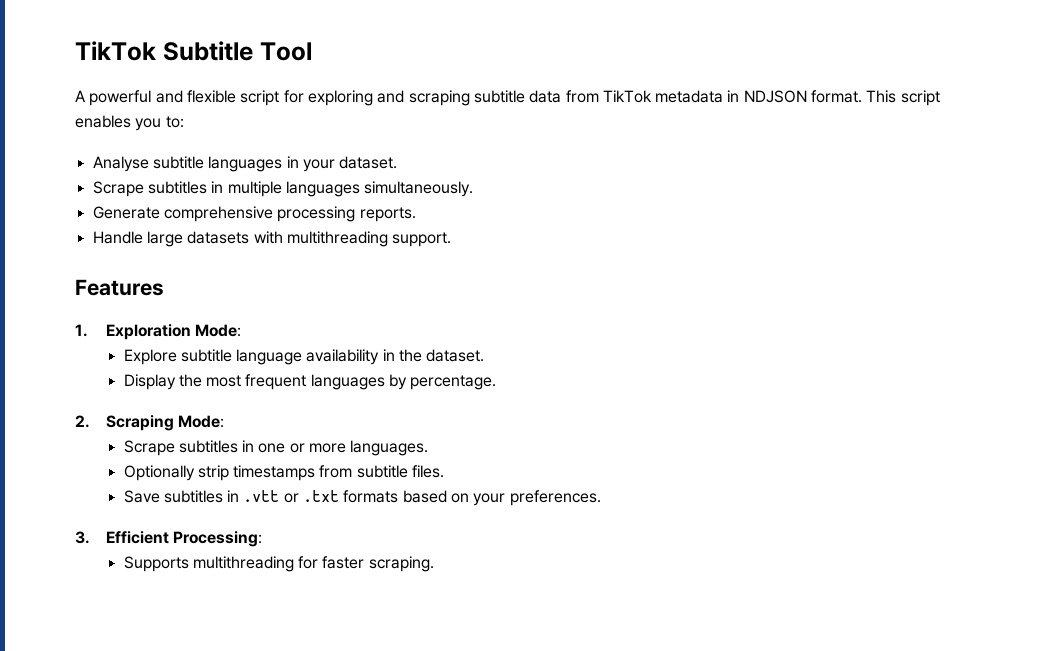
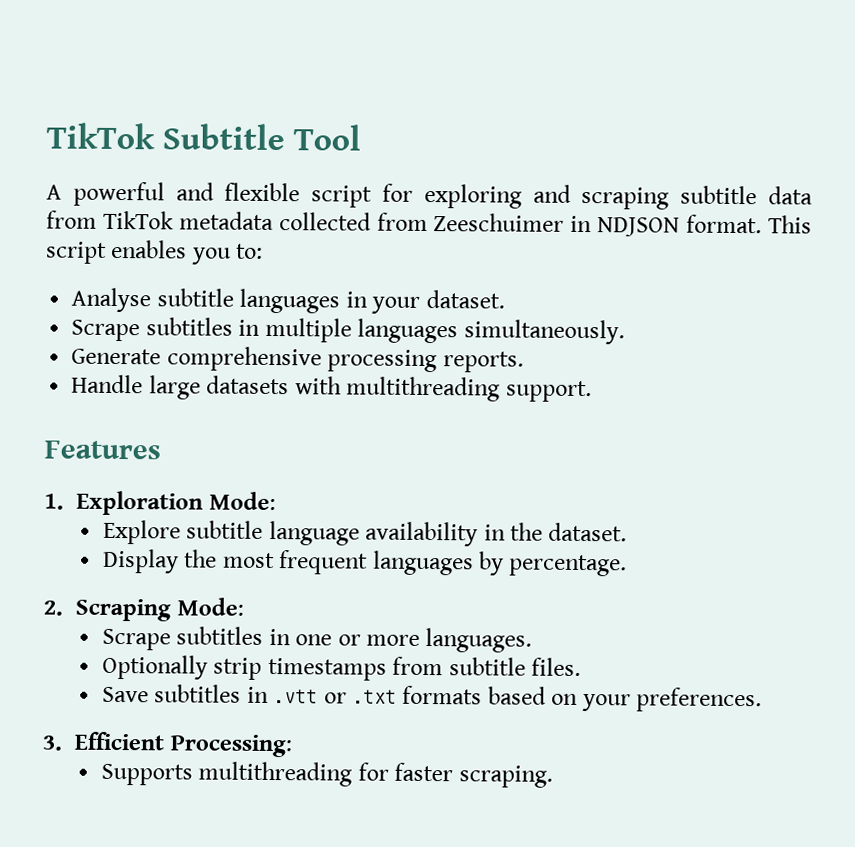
- A powerful and flexible script for exploring and scraping subtitle data from TikTok metadata in NDJSON format.
+ A powerful and flexible script for exploring and scraping subtitle data from TikTok metadata collected from Zeeschuimer in NDJSON format.

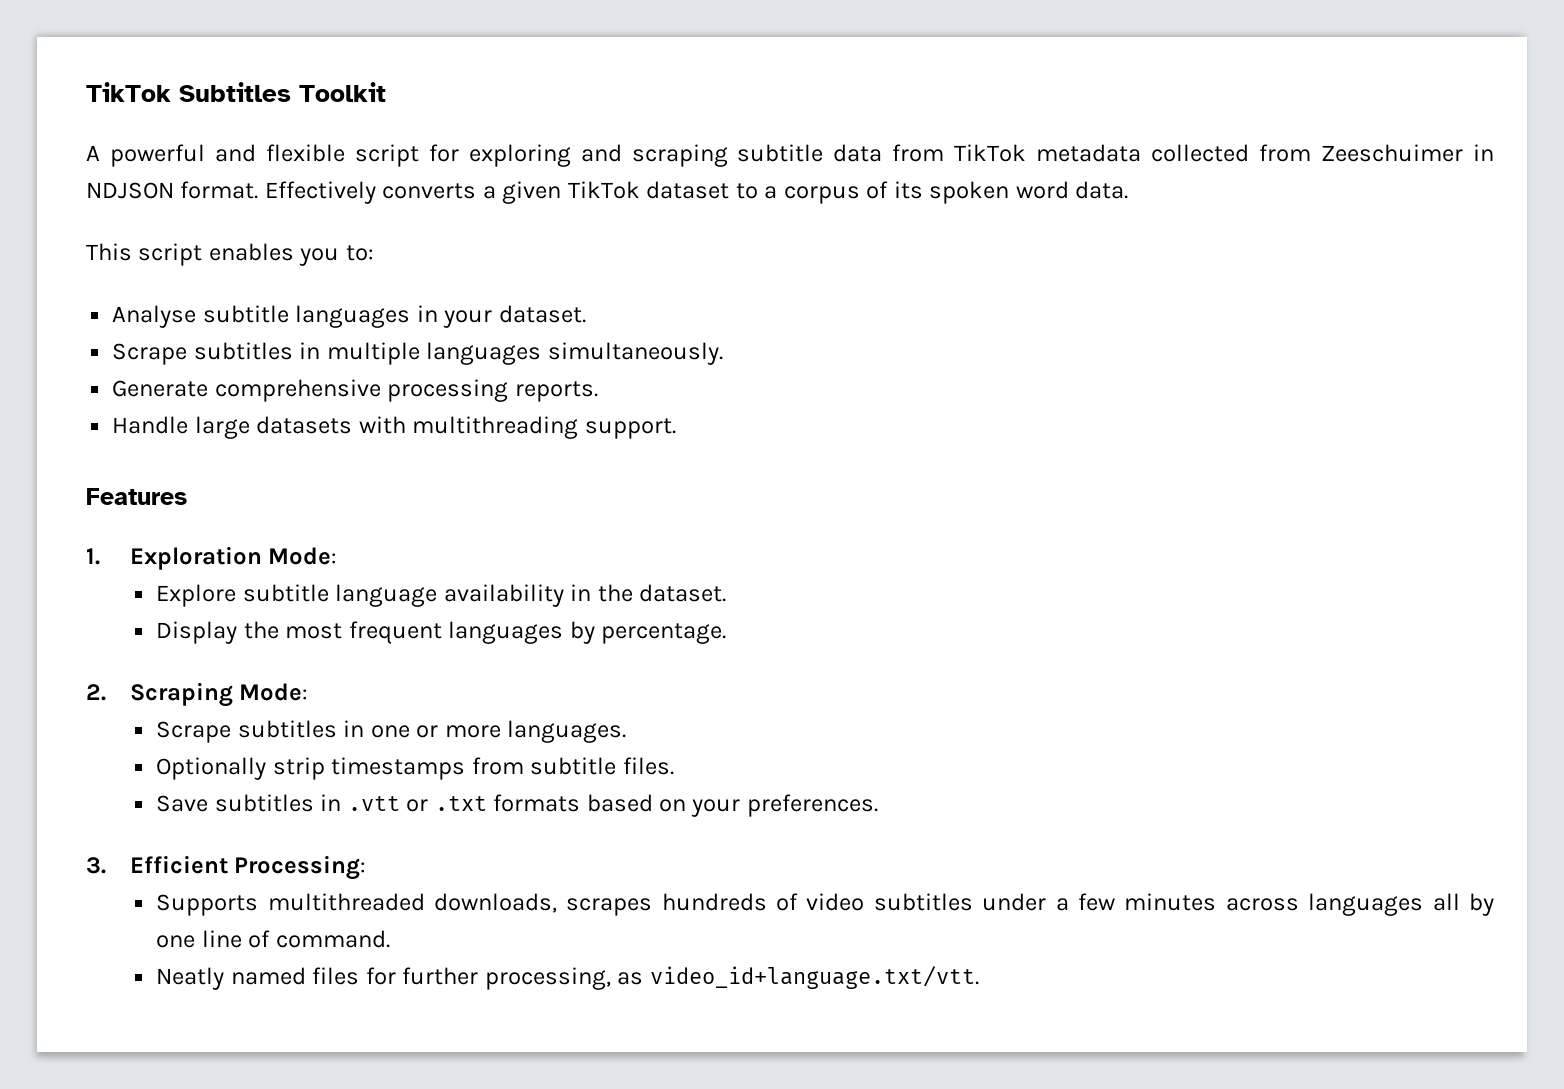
- TikTok Subtitle Tool
+ TikTok Subtitles Toolkit
- A powerful and flexible script for exploring and scraping subtitle data from TikTok metadata collected from Zeeschuimer in NDJSON format. This script enables you to:
+ A powerful and flexible script for exploring and scraping subtitle data from TikTok metadata collected from Zeeschuimer in NDJSON format. Effectively converts a given TikTok dataset to a corpus of its spoken word data.
+ This script enables you to:
- Supports multithreading for faster scraping.
+ Supports multithreaded downloads, scrapes hundreds of video subtitles under a few minutes across languages all by one line of command.
+ Neatly named files for further processing, as video_id+language.txt/vtt.

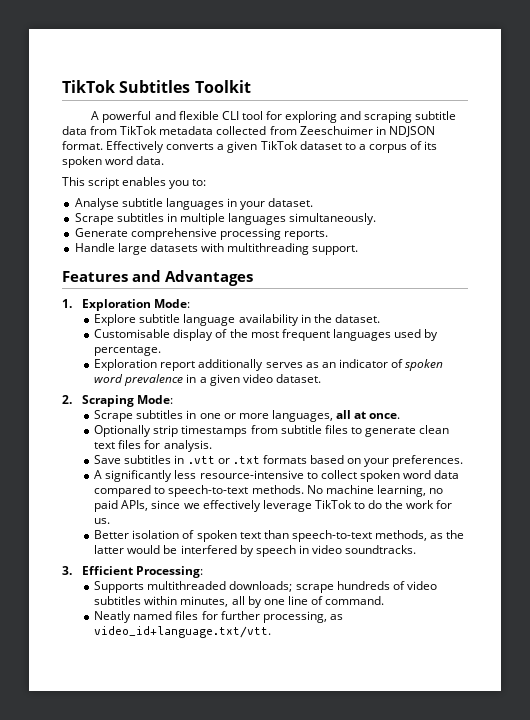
- A powerful and flexible script for exploring and scraping subtitle data from TikTok metadata collected from Zeeschuimer in NDJSON format.
+ A powerful and flexible CLI tool for exploring and scraping subtitle data from TikTok metadata collected from Zeeschuimer in NDJSON format.
- Features
+ Features and Advantages
- Display the most frequent languages by percentage.
+ Customisable display of the most frequent languages used by percentage.
+ Exploration report additionally serves as an indicator of spoken word prevalence in a given video dataset.
- Scrape subtitles in one or more languages.
+ Scrape subtitles in one or more languages, all at once.
- Optionally strip timestamps from subtitle files.
+ Optionally strip timestamps from subtitle files to generate clean text files for analysis.
+ A significantly less resource-intensive to collect spoken word data compared to speech-to-text methods. No machine learning, no paid APIs, since we effectively leverage TikTok to do the work for us.
+ Better isolation of spoken text than speech-to-text methods, as the latter would be interfered by speech in video soundtracks.
- Supports multithreaded downloads, scrapes hundreds of video subtitles under a few minutes across languages all by one line of command.
+ Supports multithreaded downloads; scrape hundreds of video subtitles within minutes, all by one line of command.

